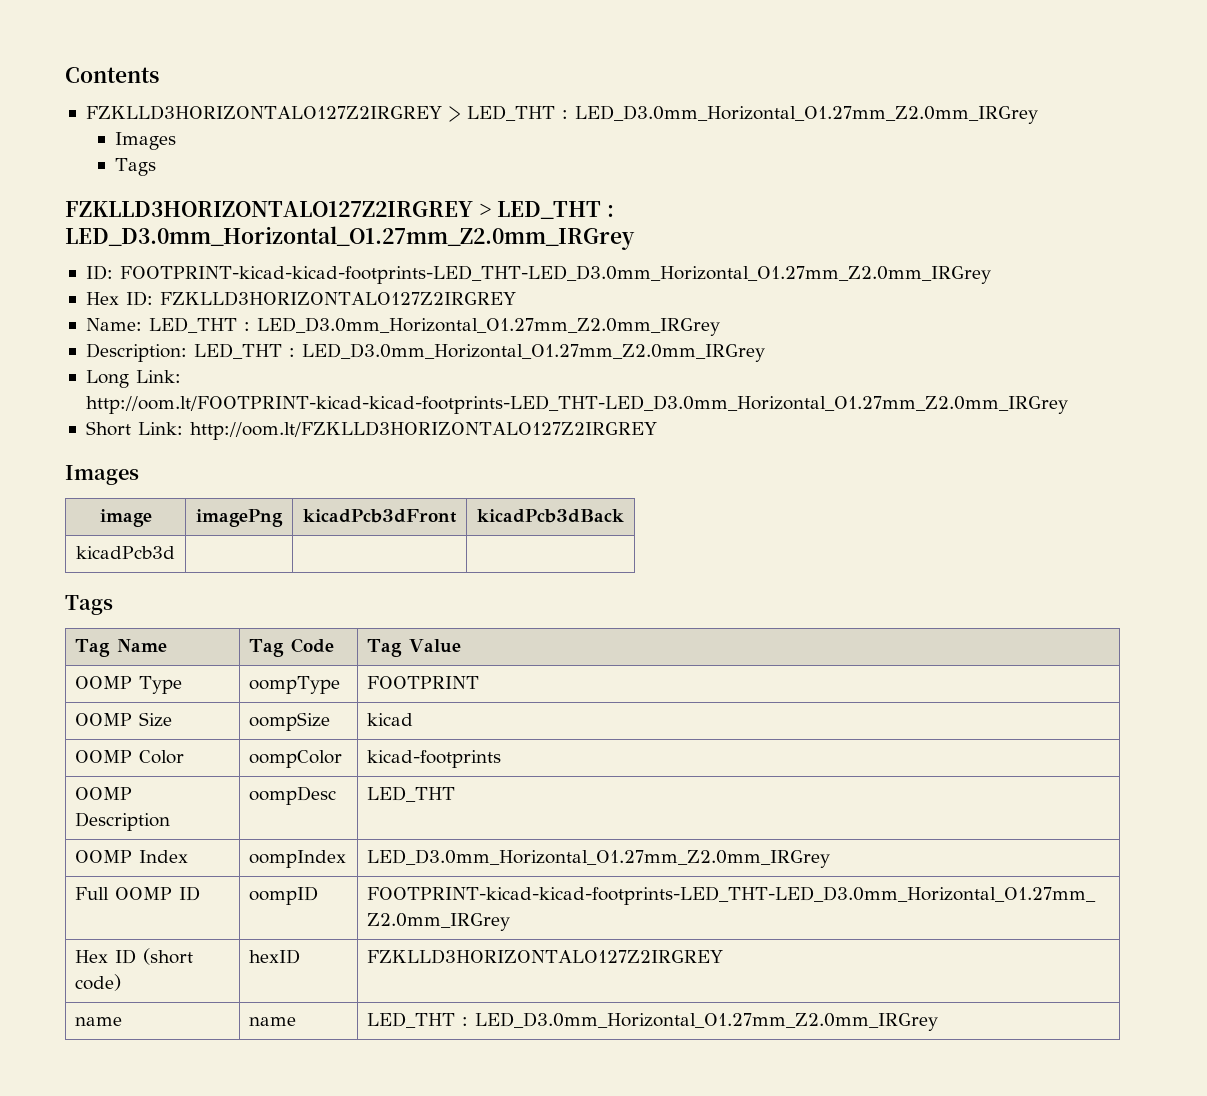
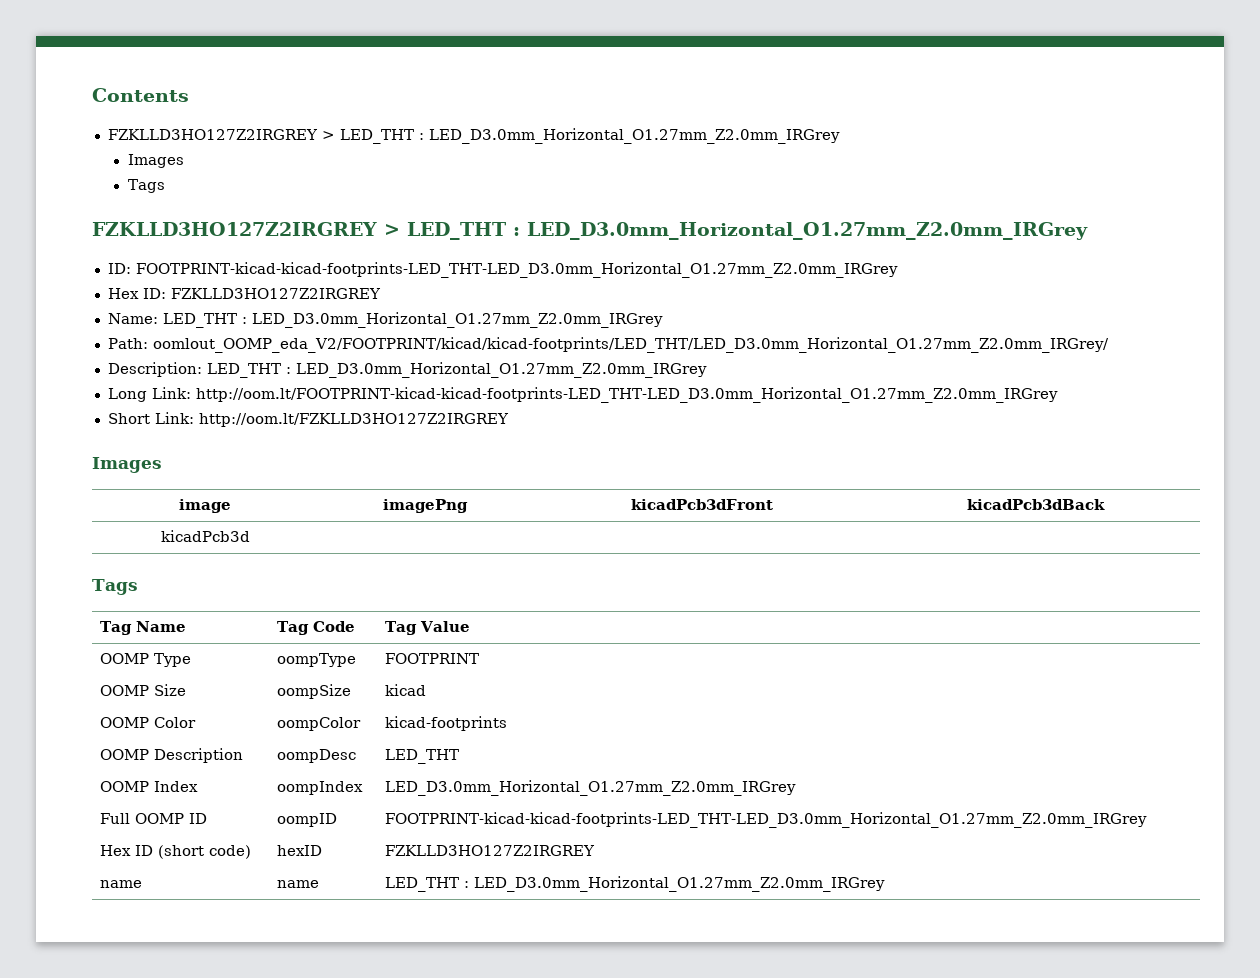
  Contents
- FZKLLD3HORIZONTALO127Z2IRGREY > LED_THT : LED_D3.0mm_Horizontal_O1.27mm_Z2.0mm_IRGrey
+ FZKLLD3HO127Z2IRGREY > LED_THT : LED_D3.0mm_Horizontal_O1.27mm_Z2.0mm_IRGrey
  Images
  Tags
- FZKLLD3HORIZONTALO127Z2IRGREY > LED_THT : LED_D3.0mm_Horizontal_O1.27mm_Z2.0mm_IRGrey
+ FZKLLD3HO127Z2IRGREY > LED_THT : LED_D3.0mm_Horizontal_O1.27mm_Z2.0mm_IRGrey
- Hex ID: FZKLLD3HORIZONTALO127Z2IRGREY
+ Hex ID: FZKLLD3HO127Z2IRGREY
+ Path: oomlout_OOMP_eda_V2/FOOTPRINT/kicad/kicad-footprints/LED_THT/LED_D3.0mm_Horizontal_O1.27mm_Z2.0mm_IRGrey/
- Short Link: http://oom.lt/FZKLLD3HORIZONTALO127Z2IRGREY
+ Short Link: http://oom.lt/FZKLLD3HO127Z2IRGREY
- Hex ID (short code) | hexID | FZKLLD3HORIZONTALO127Z2IRGREY
+ Hex ID (short code) | hexID | FZKLLD3HO127Z2IRGREY

